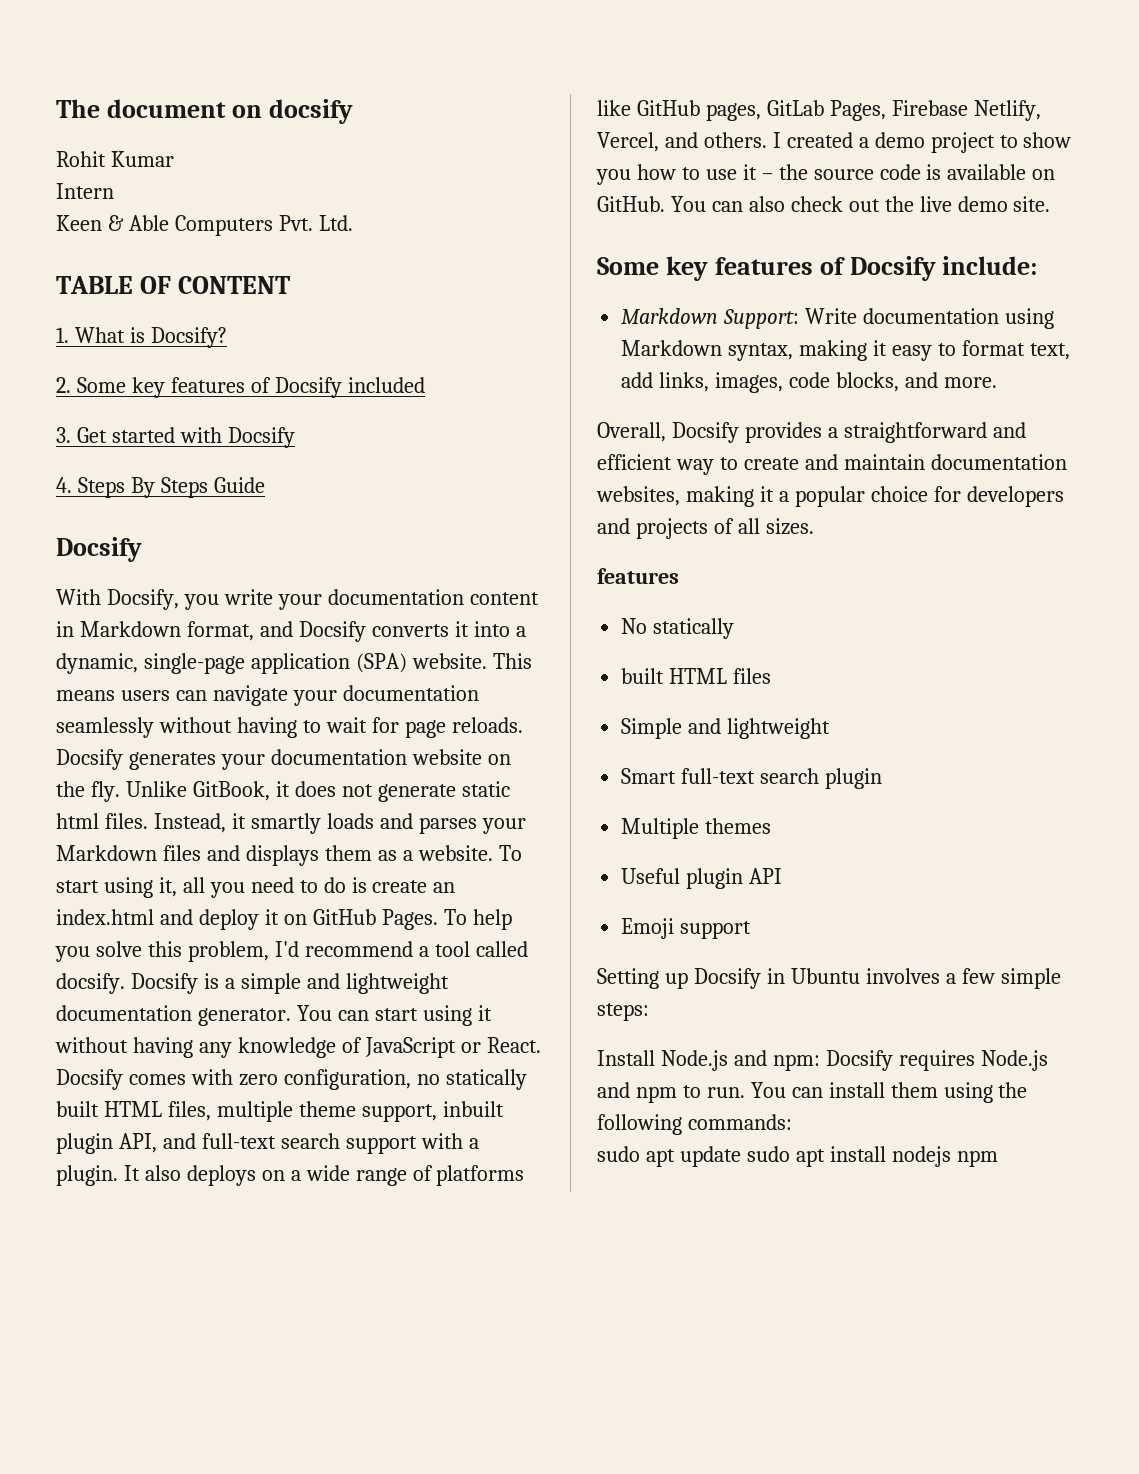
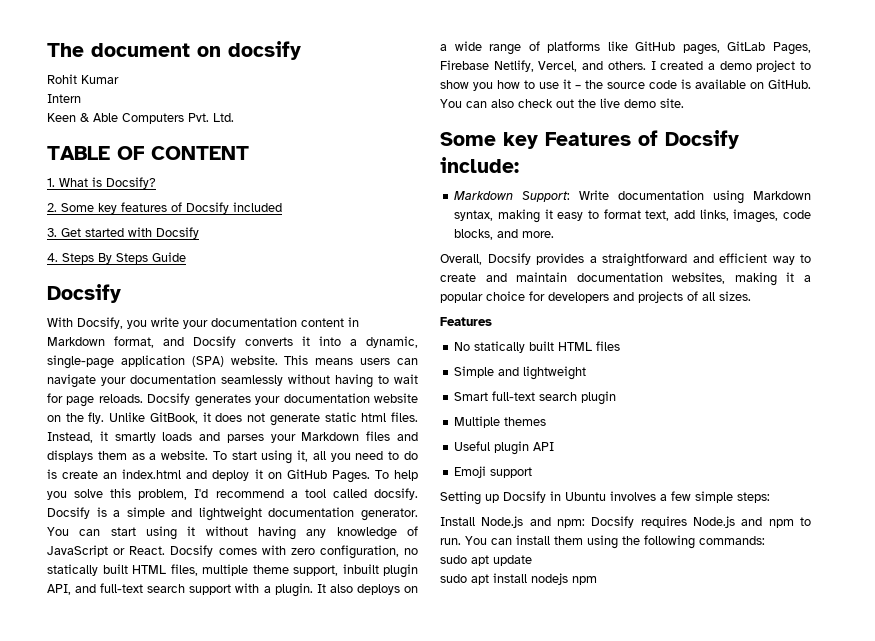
- Some key features of Docsify include:
+ Some key Features of Docsify include:
  Overall, Docsify provides a straightforward and efficient way to create and maintain documentation websites, making it a popular choice for developers and projects of all sizes.
- features
+ Features
- No statically
- built HTML files
+ No statically built HTML files
- sudo apt update sudo apt install nodejs npm
+ sudo apt update
+ sudo apt install nodejs npm

